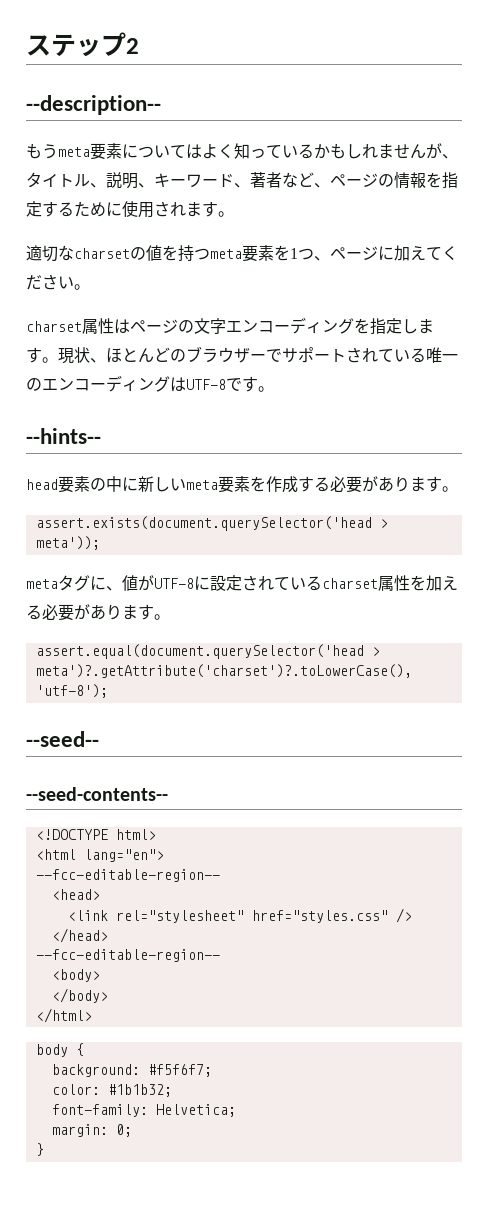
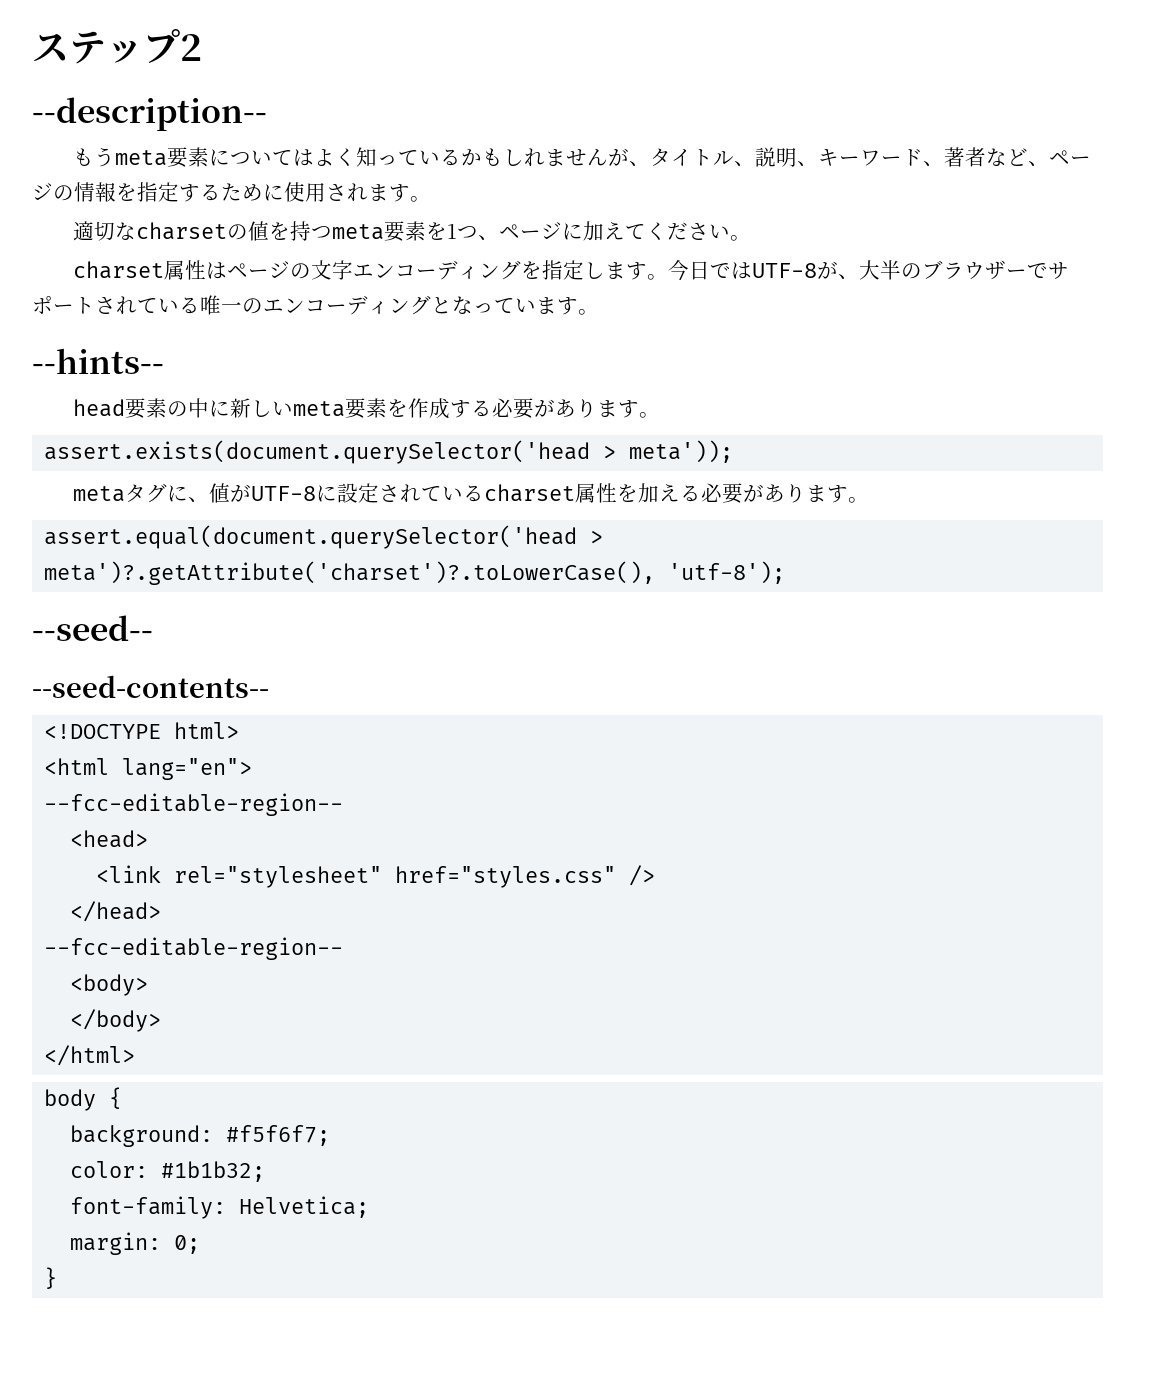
- 現状、ほとんどのブラウザーでサポートされている唯一のエンコーディングはUTF-8です。
+ 今日ではUTF-8が、大半のブラウザーでサポートされている唯一のエンコーディングとなっています。

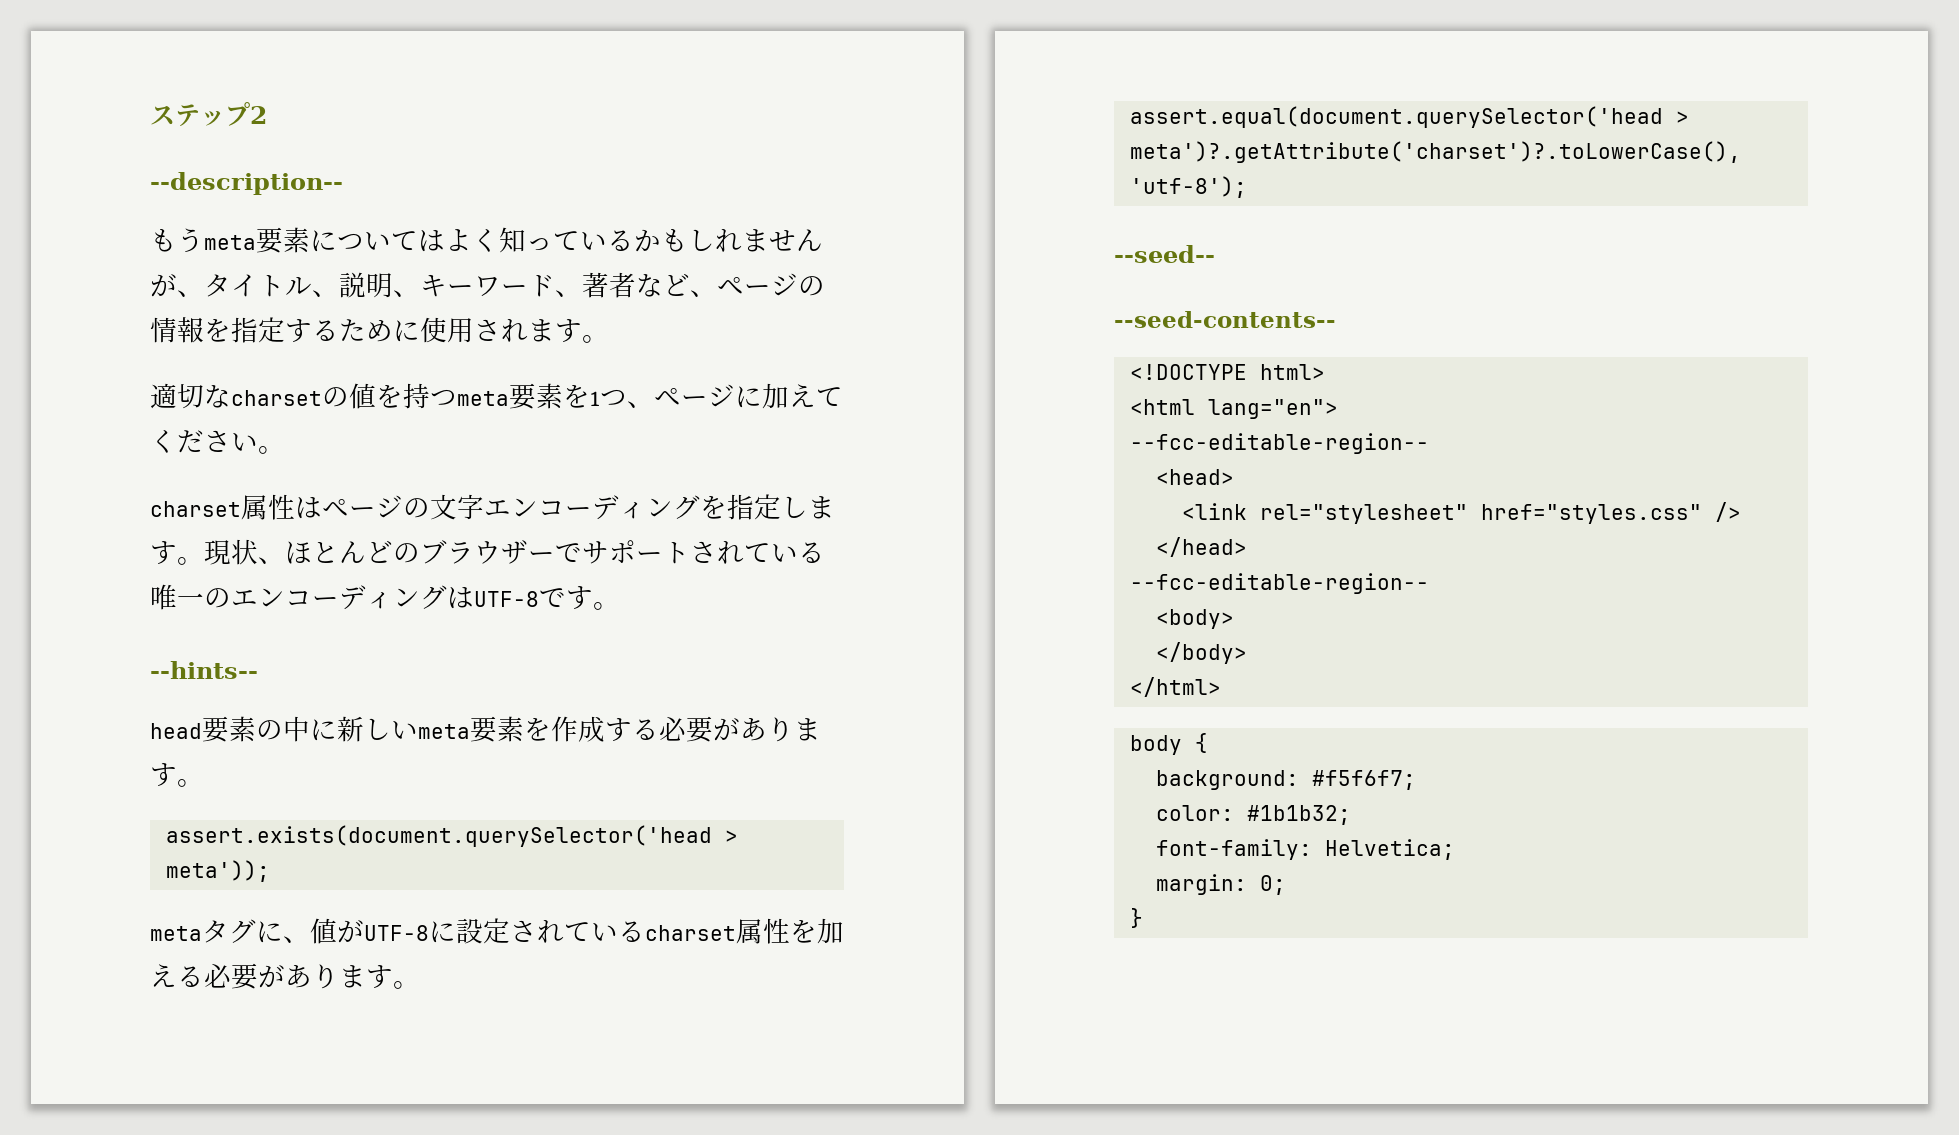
- 今日ではUTF-8が、大半のブラウザーでサポートされている唯一のエンコーディングとなっています。
+ 現状、ほとんどのブラウザーでサポートされている唯一のエンコーディングはUTF-8です。

